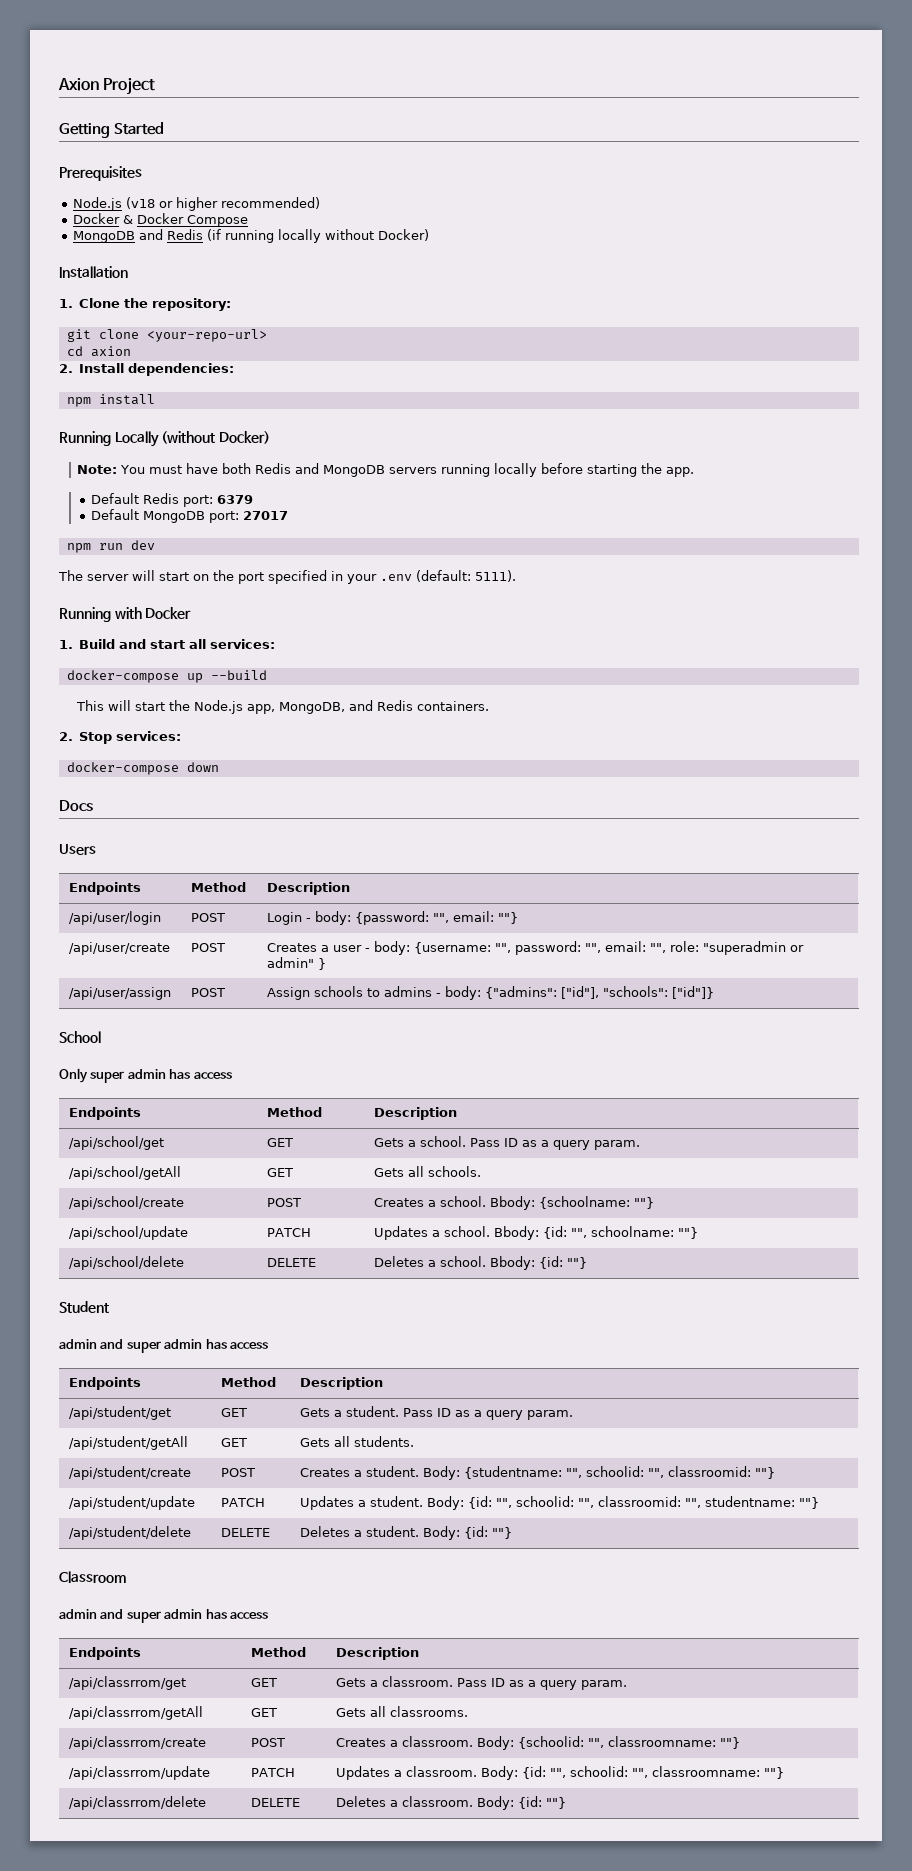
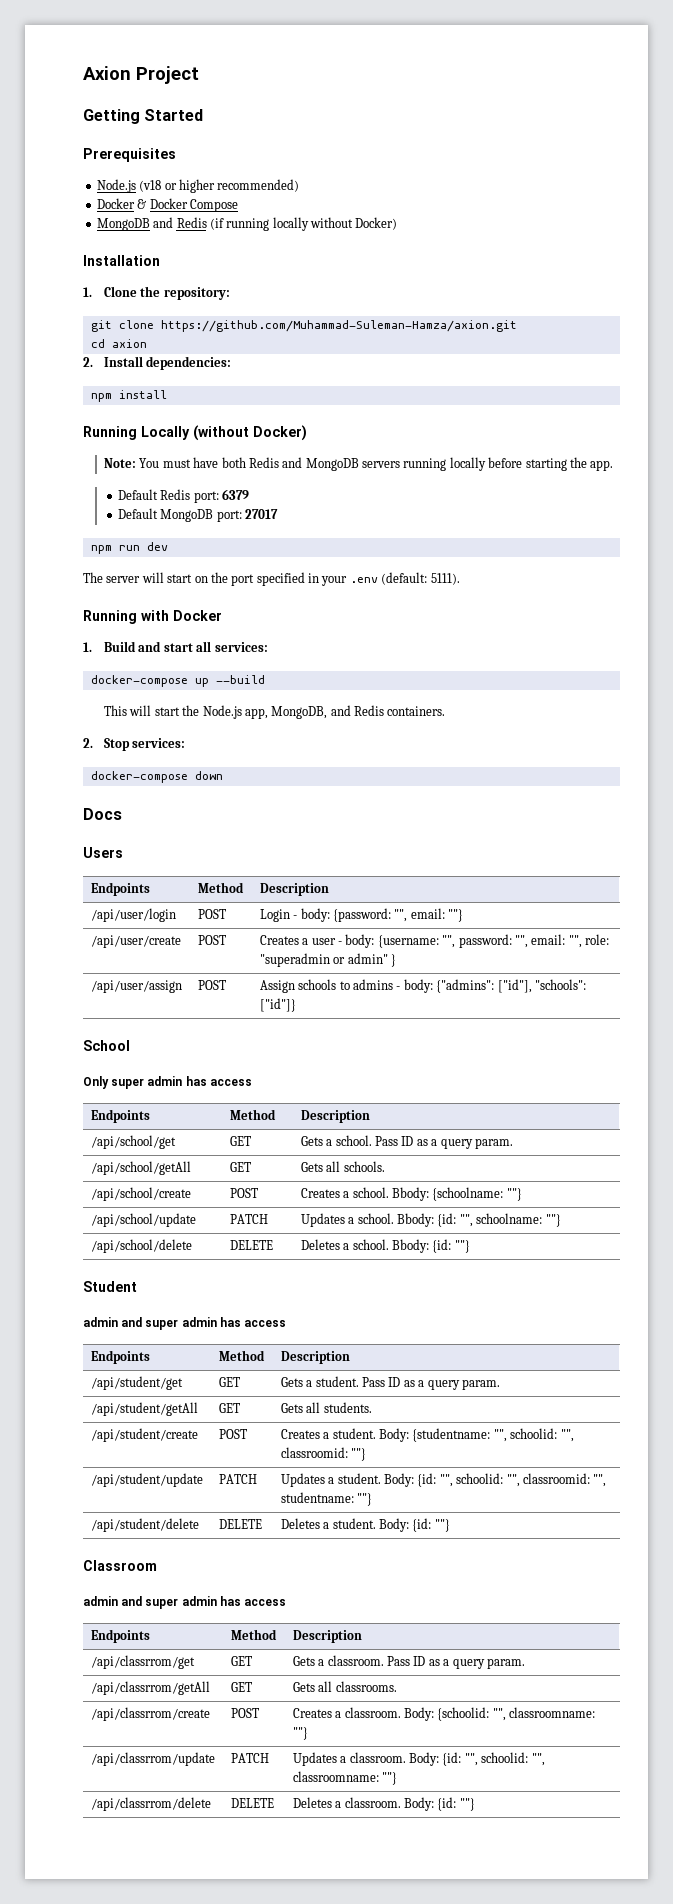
- git clone <your-repo-url>
+ git clone https://github.com/Muhammad-Suleman-Hamza/axion.git

